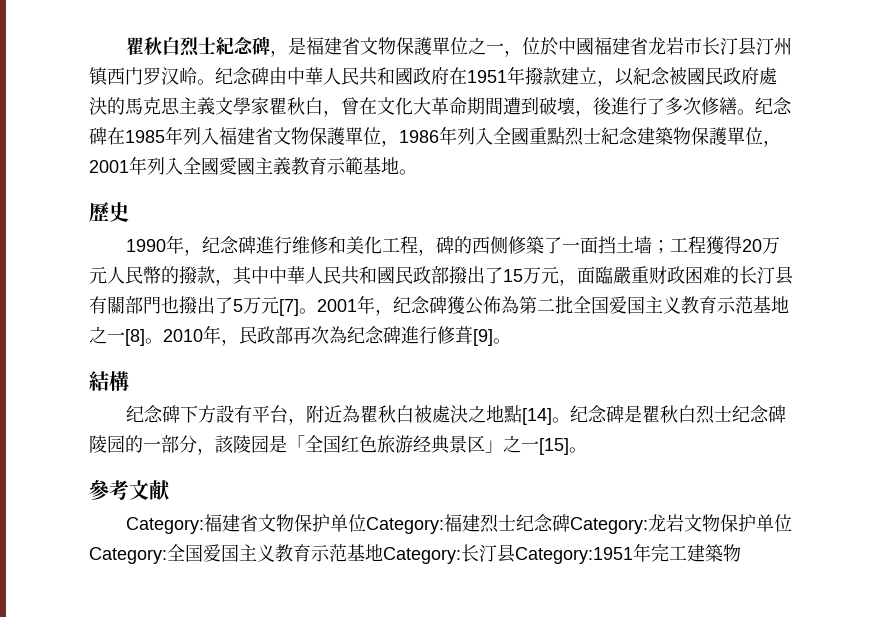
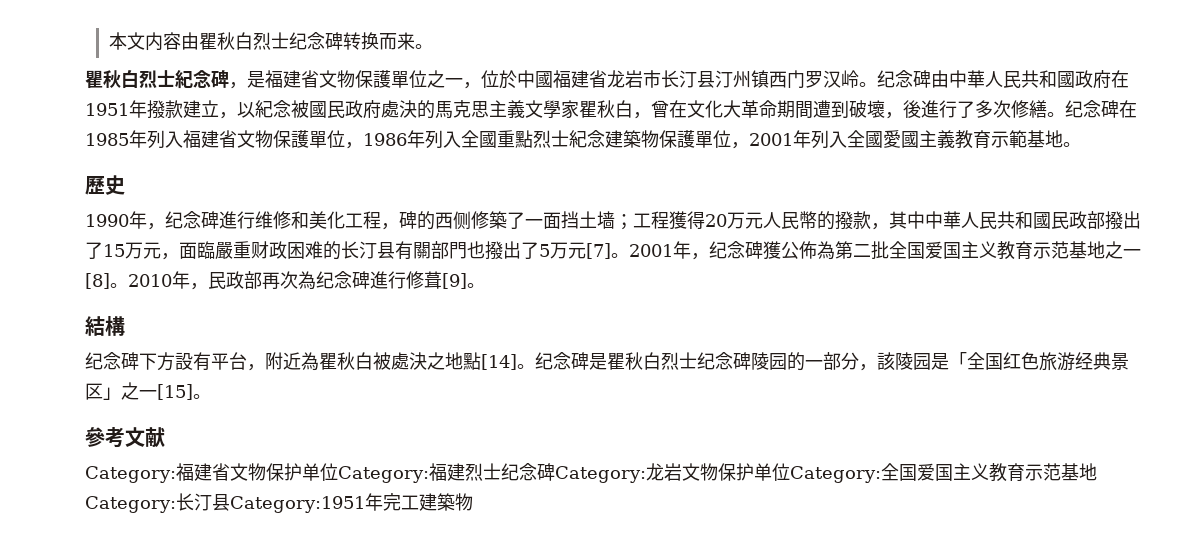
+ 本文内容由瞿秋白烈士纪念碑转换而来。

